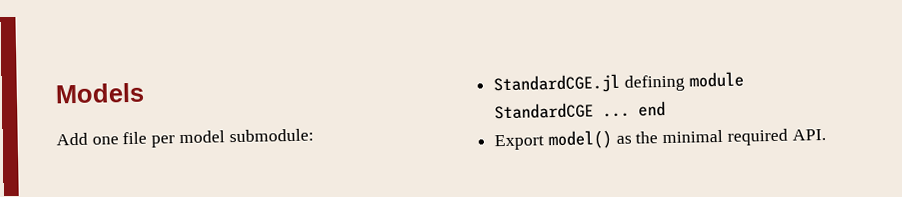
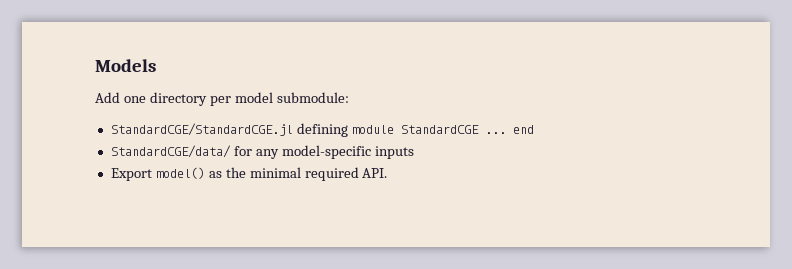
- Add one file per model submodule:
+ Add one directory per model submodule:
- StandardCGE.jl defining module StandardCGE ... end
+ StandardCGE/StandardCGE.jl defining module StandardCGE ... end
+ StandardCGE/data/ for any model-specific inputs

